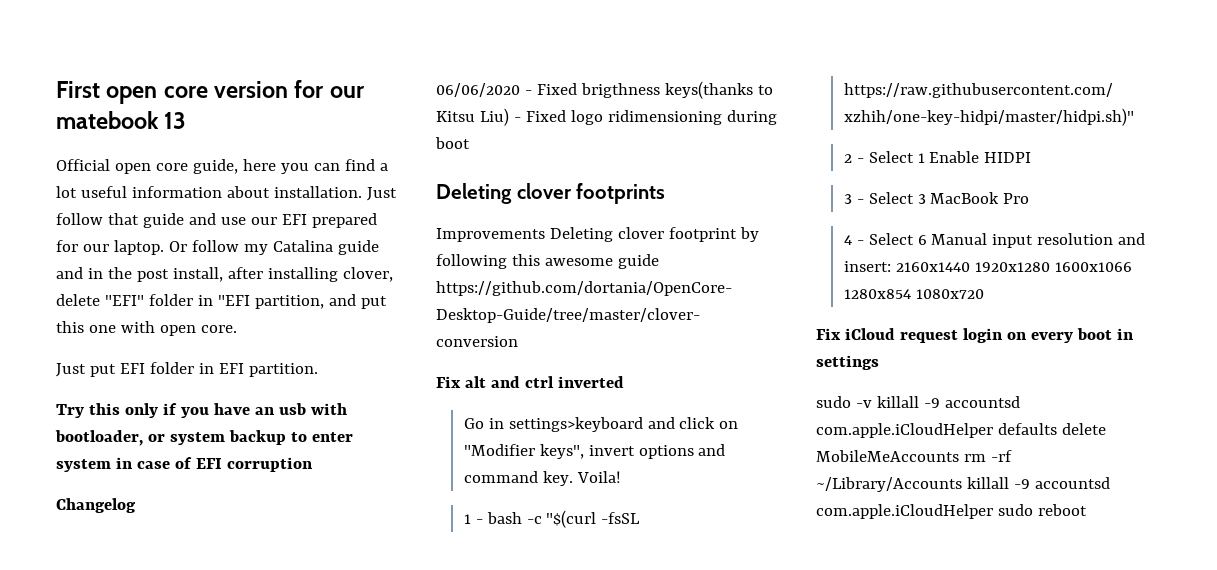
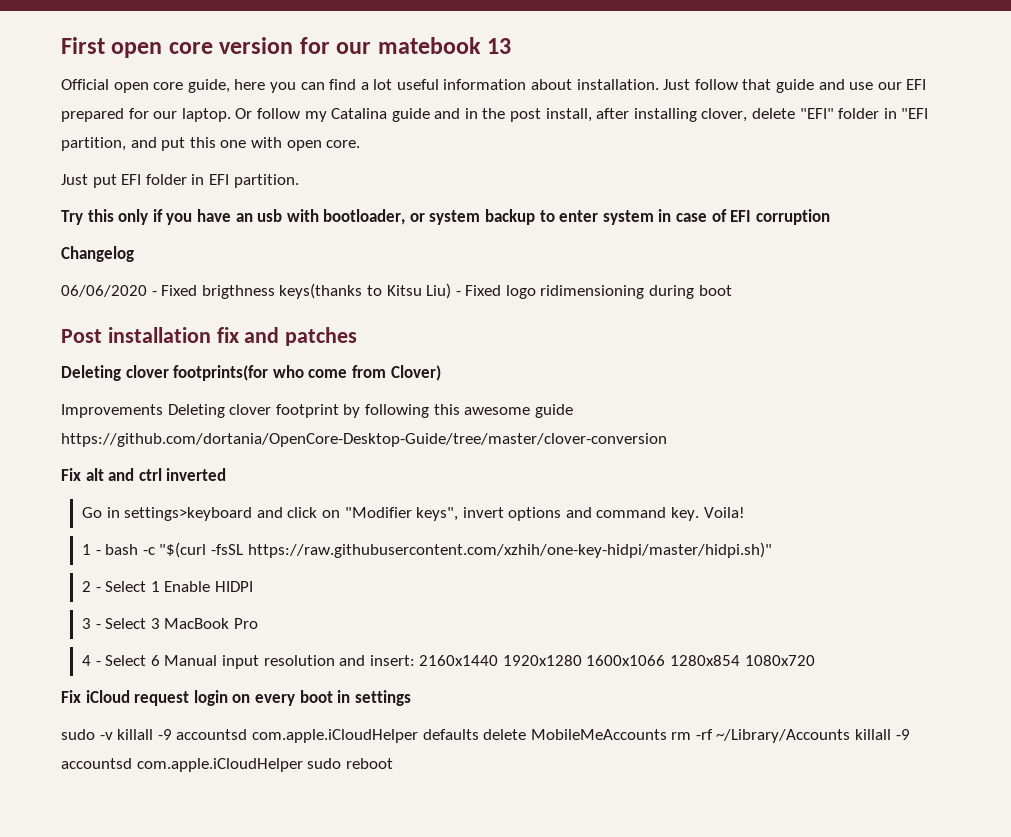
- Deleting clover footprints
+ Post installation fix and patches
+ Deleting clover footprints(for who come from Clover)

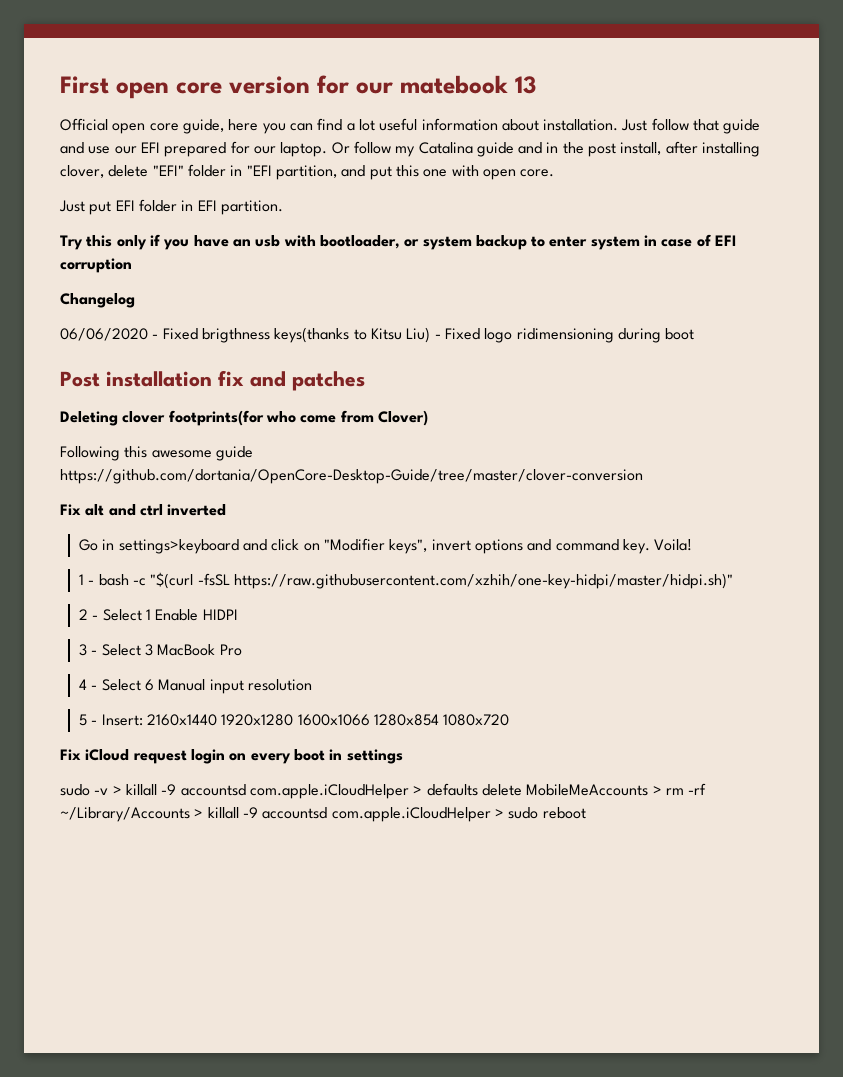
- Improvements Deleting clover footprint by following this awesome guide https://github.com/dortania/OpenCore-Desktop-Guide/tree/master/clover-conversion
+ Following this awesome guide https://github.com/dortania/OpenCore-Desktop-Guide/tree/master/clover-conversion
- 4 - Select 6 Manual input resolution and insert: 2160x1440 1920x1280 1600x1066 1280x854 1080x720
+ 4 - Select 6 Manual input resolution
+ 5 - Insert: 2160x1440 1920x1280 1600x1066 1280x854 1080x720
- sudo -v killall -9 accountsd com.apple.iCloudHelper defaults delete MobileMeAccounts rm -rf ~/Library/Accounts killall -9 accountsd com.apple.iCloudHelper sudo reboot
+ sudo -v > killall -9 accountsd com.apple.iCloudHelper > defaults delete MobileMeAccounts > rm -rf ~/Library/Accounts > killall -9 accountsd com.apple.iCloudHelper > sudo reboot

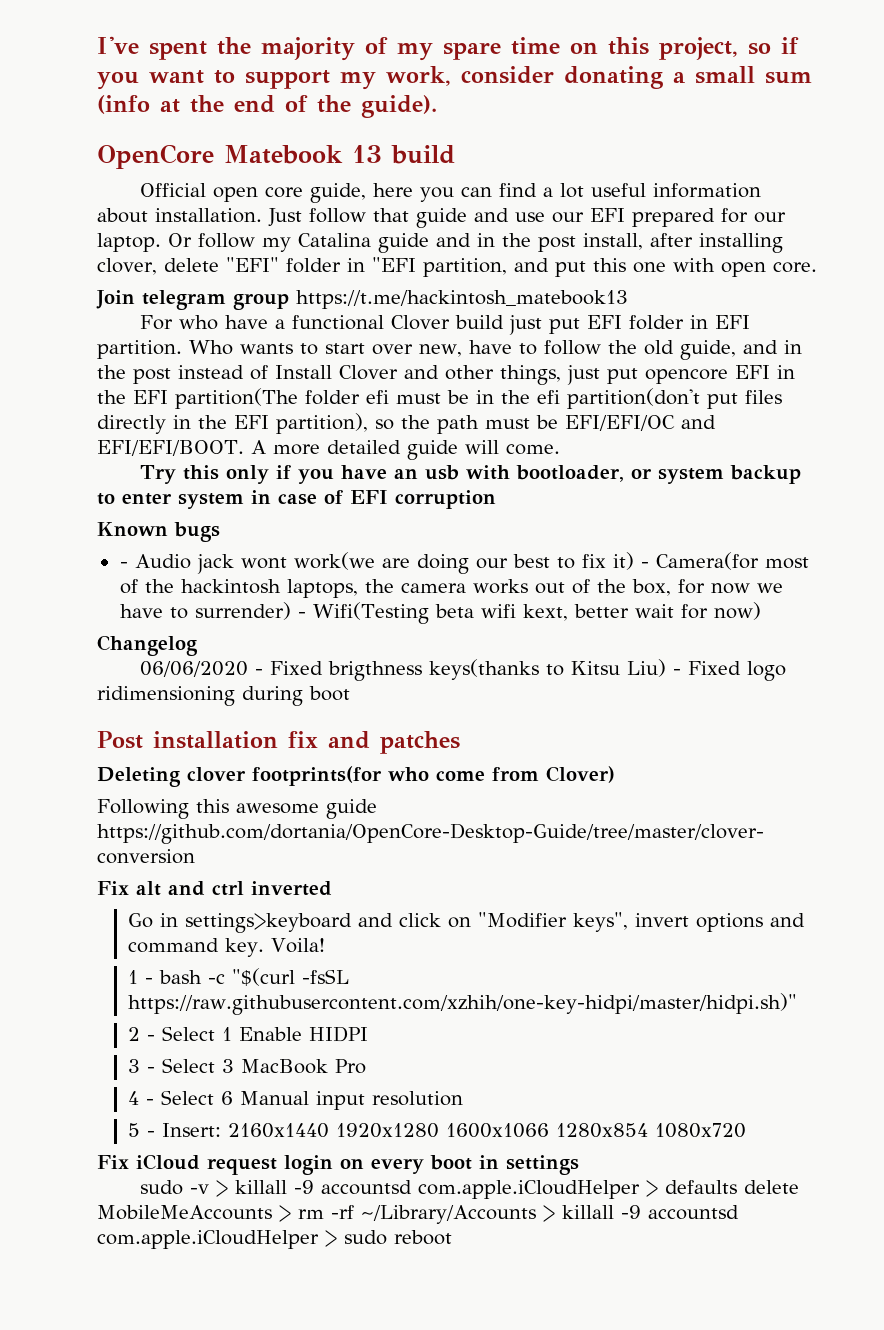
- First open core version for our matebook 13
+ I've spent the majority of my spare time on this project, so if you want to support my work, consider donating a small sum (info at the end of the guide).
+ OpenCore Matebook 13 build
- Just put EFI folder in EFI partition.
+ Join telegram group https://t.me/hackintosh_matebook13
+ For who have a functional Clover build just put EFI folder in EFI partition. Who wants to start over new, have to follow the old guide, and in the post instead of Install Clover and other things, just put opencore EFI in the EFI partition(The folder efi must be in the efi partition(don't put files directly in the EFI partition), so the path must be EFI/EFI/OC and EFI/EFI/BOOT. A more detailed guide will come.
+ Known bugs
+ - Audio jack wont work(we are doing our best to fix it) - Camera(for most of the hackintosh laptops, the camera works out of the box, for now we have to surrender) - Wifi(Testing beta wifi kext, better wait for now)

